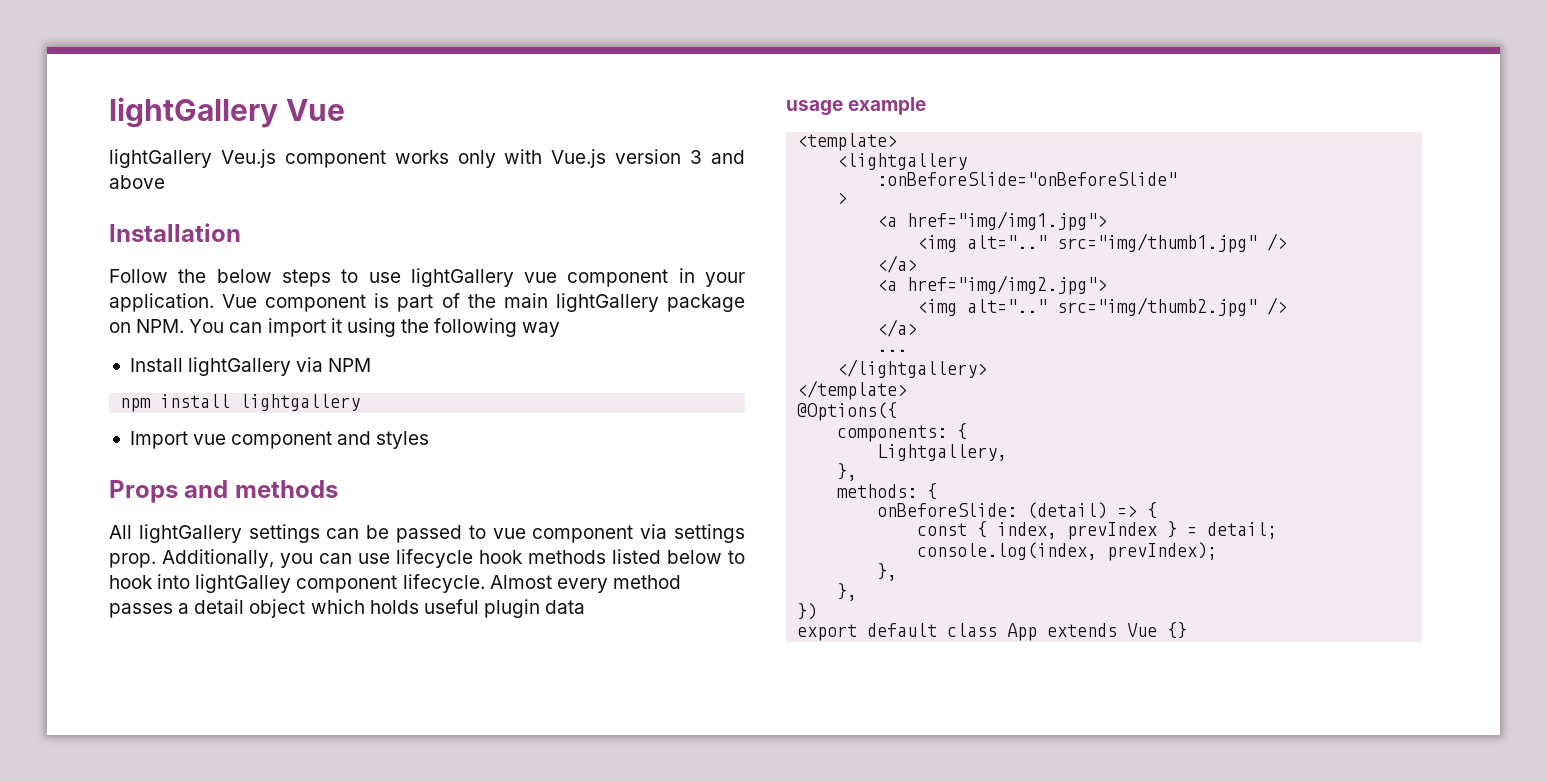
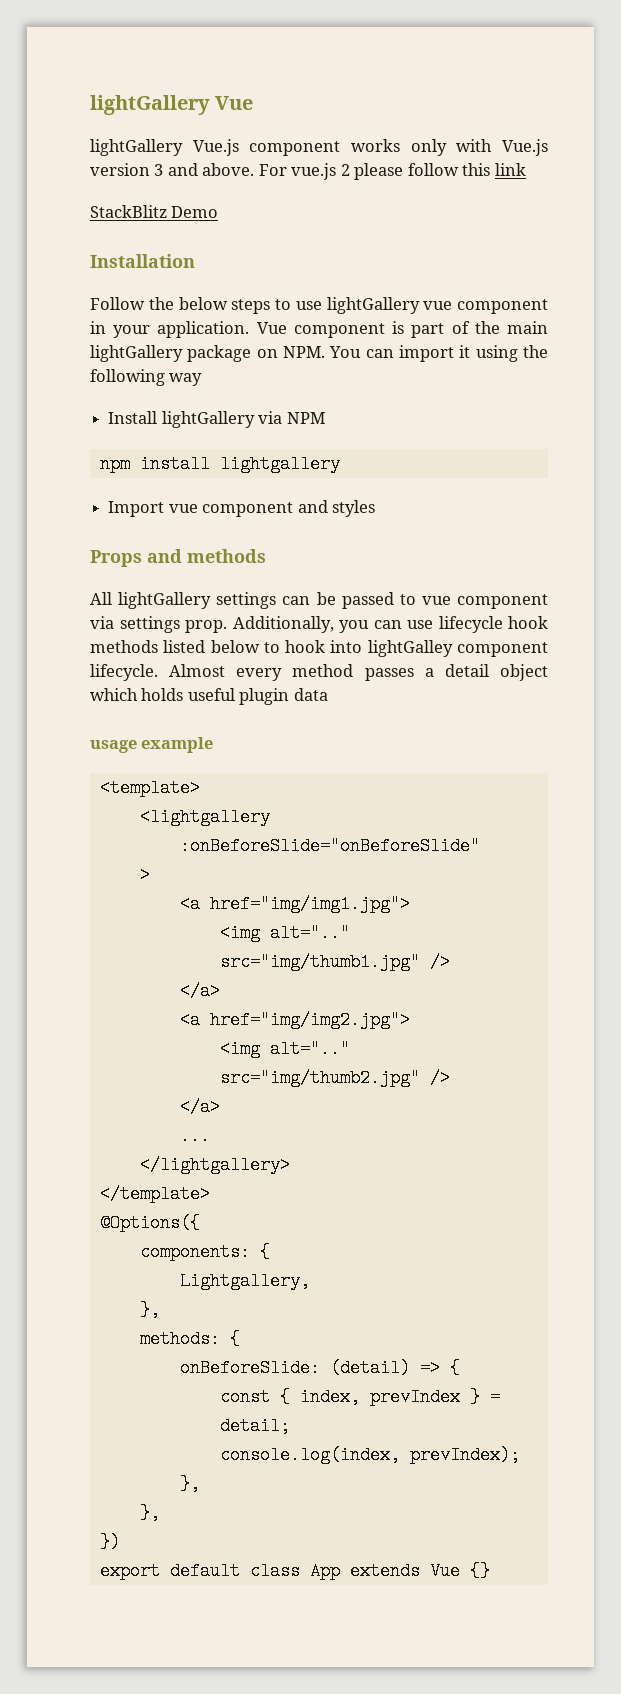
- lightGallery Veu.js component works only with Vue.js version 3 and above
+ lightGallery Vue.js component works only with Vue.js version 3 and above. For vue.js 2 please follow this link
+ StackBlitz Demo

